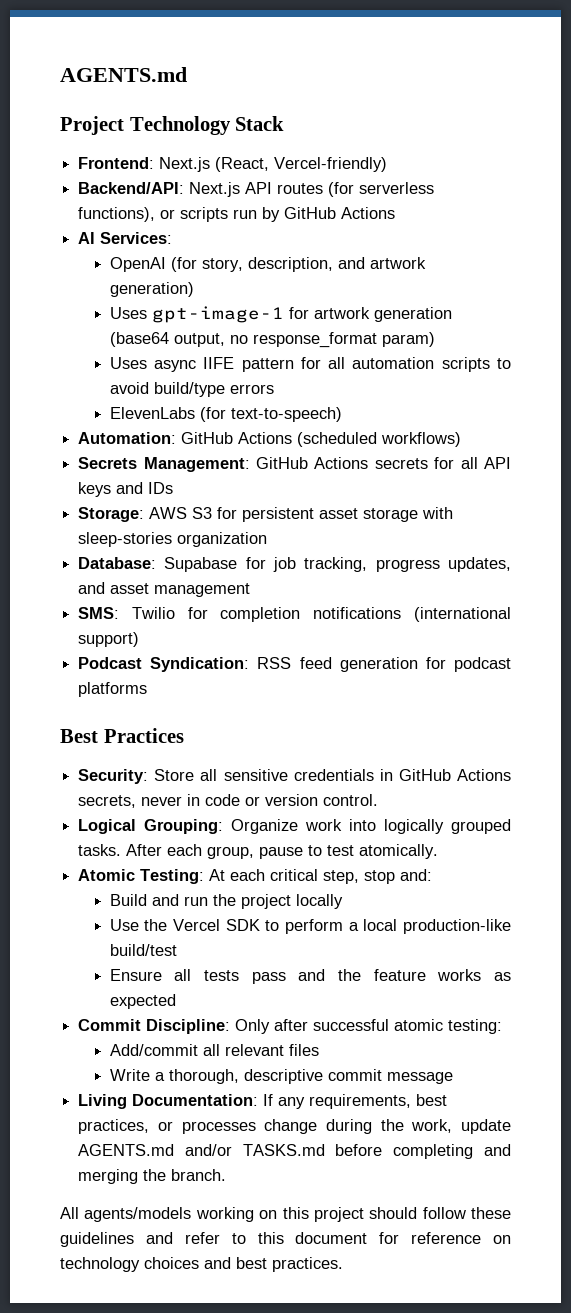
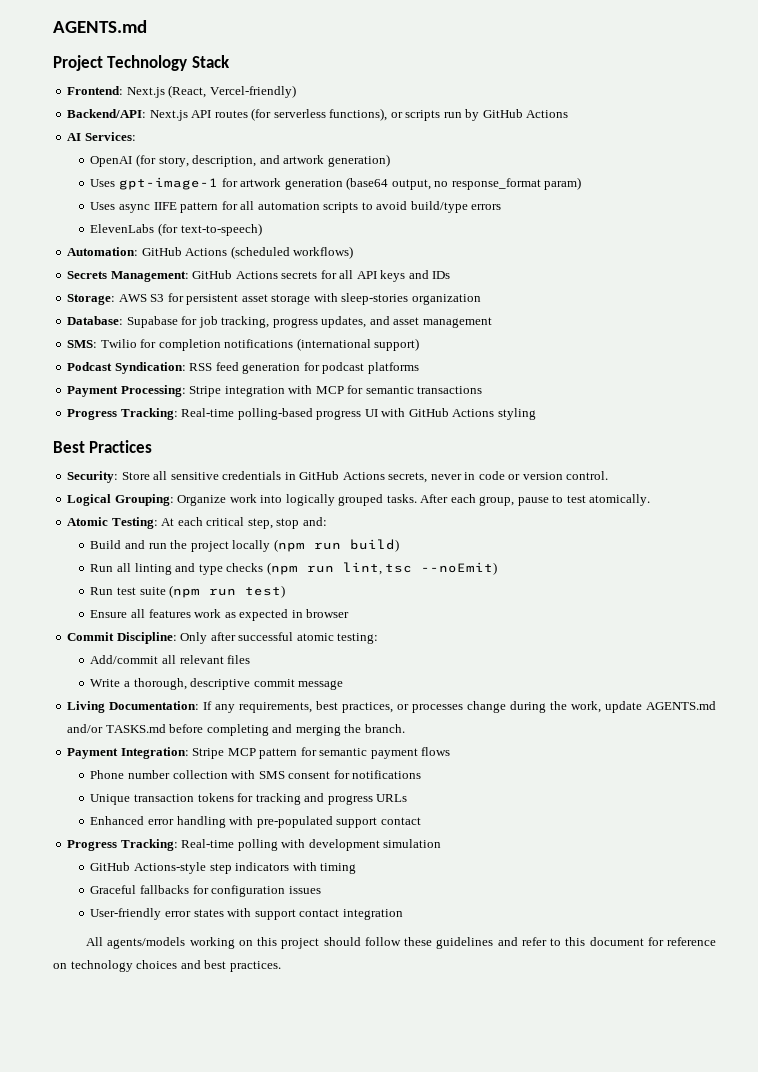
+ Payment Processing: Stripe integration with MCP for semantic transactions
+ Progress Tracking: Real-time polling-based progress UI with GitHub Actions styling
- Build and run the project locally
- Use the Vercel SDK to perform a local production-like build/test
- Ensure all tests pass and the feature works as expected
+ Build and run the project locally (npm run build)
+ Run all linting and type checks (npm run lint, tsc --noEmit)
+ Run test suite (npm run test)
+ Ensure all features work as expected in browser
+ Payment Integration: Stripe MCP pattern for semantic payment flows
+ Phone number collection with SMS consent for notifications
+ Unique transaction tokens for tracking and progress URLs
+ Enhanced error handling with pre-populated support contact
+ Progress Tracking: Real-time polling with development simulation
+ GitHub Actions-style step indicators with timing
+ Graceful fallbacks for configuration issues
+ User-friendly error states with support contact integration

